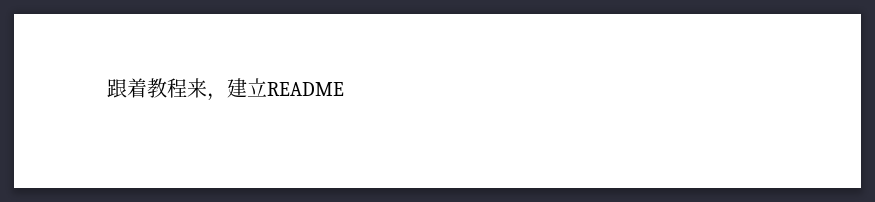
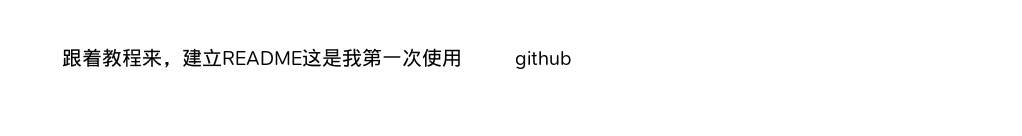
- 跟着教程来，建立README
+ 跟着教程来，建立README这是我第一次使用github

